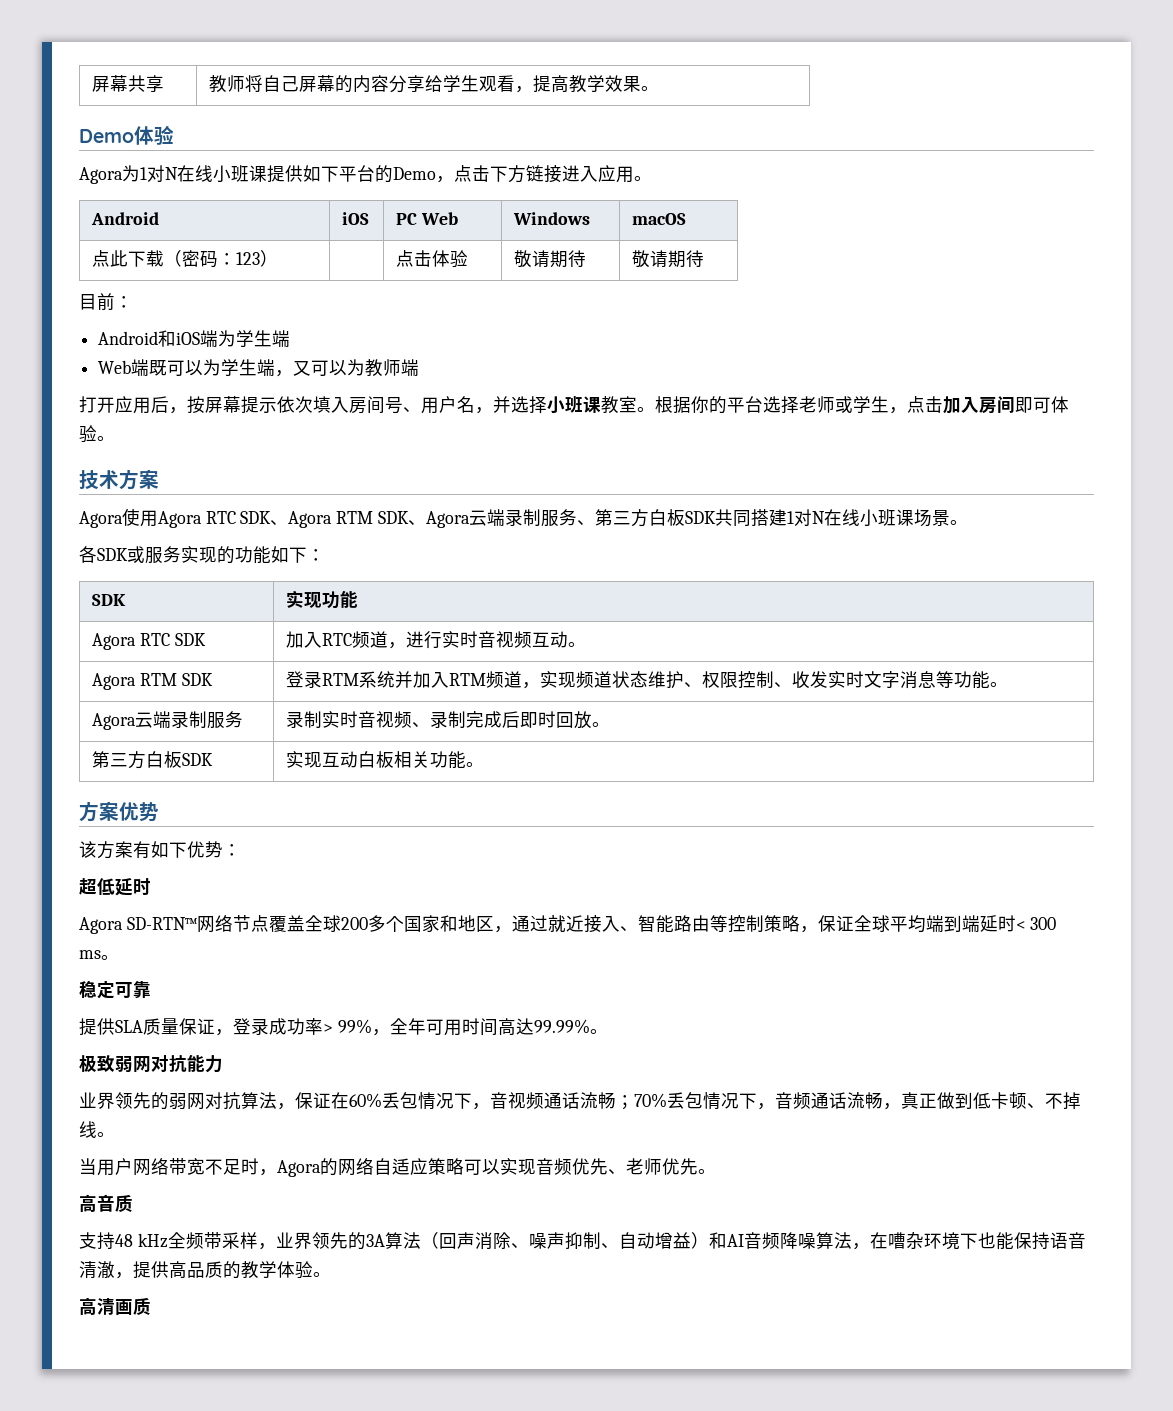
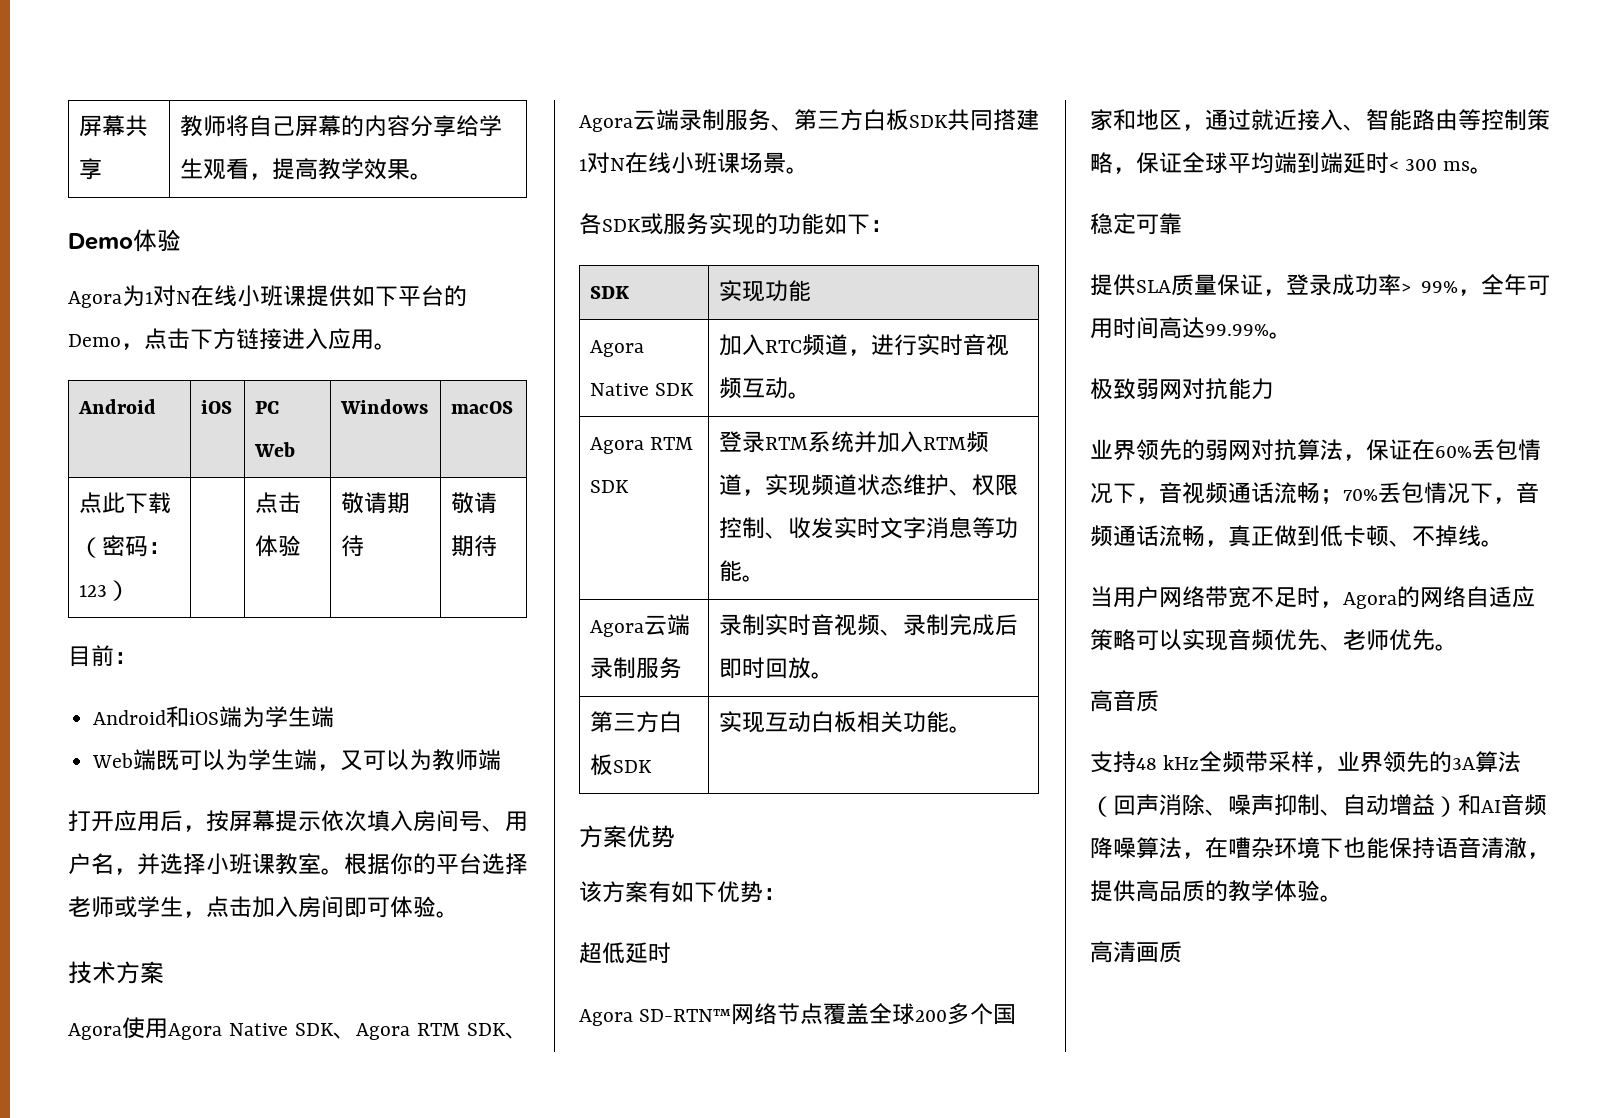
- Agora使用Agora RTC SDK、Agora RTM SDK、Agora云端录制服务、第三方白板SDK共同搭建1对N在线小班课场景。
+ Agora使用Agora Native SDK、Agora RTM SDK、Agora云端录制服务、第三方白板SDK共同搭建1对N在线小班课场景。
- Agora RTC SDK | 加入RTC频道，进行实时音视频互动。
+ Agora Native SDK | 加入RTC频道，进行实时音视频互动。

